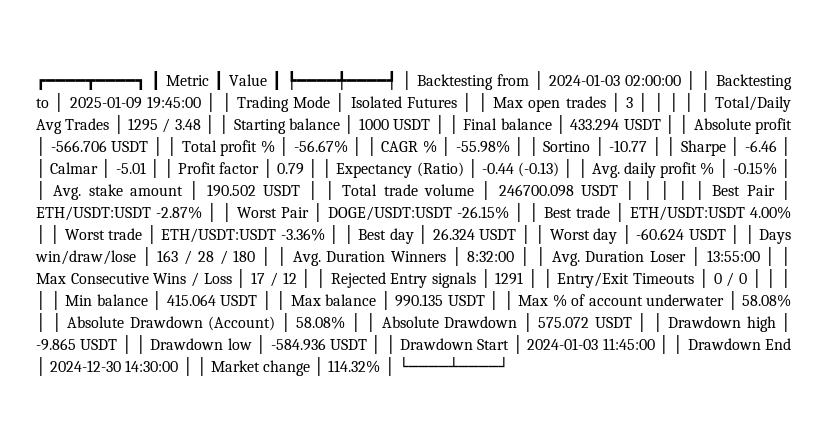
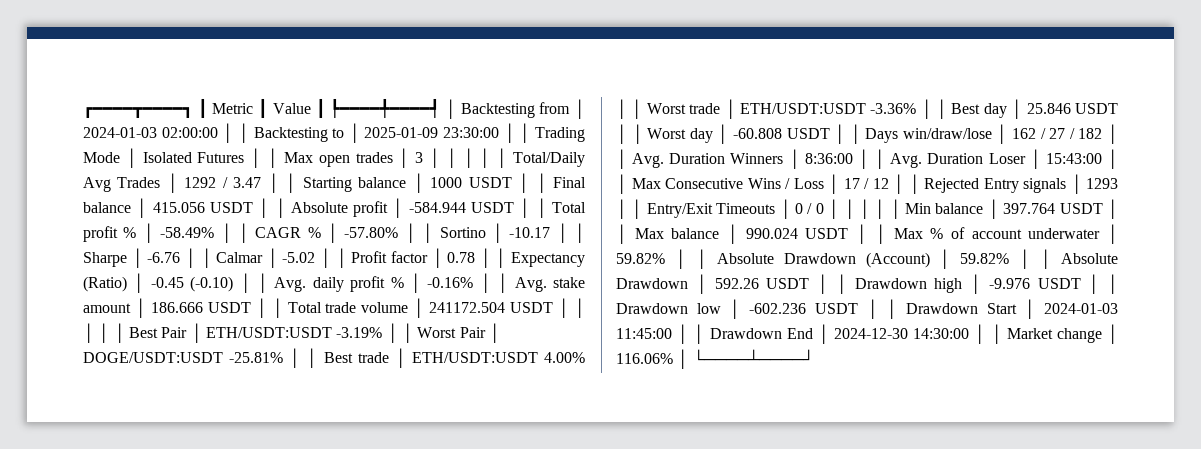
- ┏━━━━┳━━━━┓ ┃ Metric ┃ Value ┃ ┡━━━━╇━━━━┩ │ Backtesting from │ 2024-01-03 02:00:00 │ │ Backtesting to │ 2025-01-09 19:45:00 │ │ Trading Mode │ Isolated Futures │ │ Max open trades │ 3 │ │ │ │ │ Total/Daily Avg Trades │ 1295 / 3.48 │ │ Starting balance │ 1000 USDT │ │ Final balance │ 433.294 USDT │ │ Absolute profit │ -566.706 USDT │ │ Total profit % │ -56.67% │ │ CAGR % │ -55.98% │ │ Sortino │ -10.77 │ │ Sharpe │ -6.46 │ │ Calmar │ -5.01 │ │ Profit factor │ 0.79 │ │ Expectancy (Ratio) │ -0.44 (-0.13) │ │ Avg. daily profit % │ -0.15% │ │ Avg. stake amount │ 190.502 USDT │ │ Total trade volume │ 246700.098 USDT │ │ │ │ │ Best Pair │ ETH/USDT:USDT -2.87% │ │ Worst Pair │ DOGE/USDT:USDT -26.15% │ │ Best trade │ ETH/USDT:USDT 4.00% │ │ Worst trade │ ETH/USDT:USDT -3.36% │ │ Best day │ 26.324 USDT │ │ Worst day │ -60.624 USDT │ │ Days win/draw/lose │ 163 / 28 / 180 │ │ Avg. Duration Winners │ 8:32:00 │ │ Avg. Duration Loser │ 13:55:00 │ │ Max Consecutive Wins / Loss │ 17 / 12 │ │ Rejected Entry signals │ 1291 │ │ Entry/Exit Timeouts │ 0 / 0 │ │ │ │ │ Min balance │ 415.064 USDT │ │ Max balance │ 990.135 USDT │ │ Max % of account underwater │ 58.08% │ │ Absolute Drawdown (Account) │ 58.08% │ │ Absolute Drawdown │ 575.072 USDT │ │ Drawdown high │ -9.865 USDT │ │ Drawdown low │ -584.936 USDT │ │ Drawdown Start │ 2024-01-03 11:45:00 │ │ Drawdown End │ 2024-12-30 14:30:00 │ │ Market change │ 114.32% │ └────┴────┘
+ ┏━━━━┳━━━━┓ ┃ Metric ┃ Value ┃ ┡━━━━╇━━━━┩ │ Backtesting from │ 2024-01-03 02:00:00 │ │ Backtesting to │ 2025-01-09 23:30:00 │ │ Trading Mode │ Isolated Futures │ │ Max open trades │ 3 │ │ │ │ │ Total/Daily Avg Trades │ 1292 / 3.47 │ │ Starting balance │ 1000 USDT │ │ Final balance │ 415.056 USDT │ │ Absolute profit │ -584.944 USDT │ │ Total profit % │ -58.49% │ │ CAGR % │ -57.80% │ │ Sortino │ -10.17 │ │ Sharpe │ -6.76 │ │ Calmar │ -5.02 │ │ Profit factor │ 0.78 │ │ Expectancy (Ratio) │ -0.45 (-0.10) │ │ Avg. daily profit % │ -0.16% │ │ Avg. stake amount │ 186.666 USDT │ │ Total trade volume │ 241172.504 USDT │ │ │ │ │ Best Pair │ ETH/USDT:USDT -3.19% │ │ Worst Pair │ DOGE/USDT:USDT -25.81% │ │ Best trade │ ETH/USDT:USDT 4.00% │ │ Worst trade │ ETH/USDT:USDT -3.36% │ │ Best day │ 25.846 USDT │ │ Worst day │ -60.808 USDT │ │ Days win/draw/lose │ 162 / 27 / 182 │ │ Avg. Duration Winners │ 8:36:00 │ │ Avg. Duration Loser │ 15:43:00 │ │ Max Consecutive Wins / Loss │ 17 / 12 │ │ Rejected Entry signals │ 1293 │ │ Entry/Exit Timeouts │ 0 / 0 │ │ │ │ │ Min balance │ 397.764 USDT │ │ Max balance │ 990.024 USDT │ │ Max % of account underwater │ 59.82% │ │ Absolute Drawdown (Account) │ 59.82% │ │ Absolute Drawdown │ 592.26 USDT │ │ Drawdown high │ -9.976 USDT │ │ Drawdown low │ -602.236 USDT │ │ Drawdown Start │ 2024-01-03 11:45:00 │ │ Drawdown End │ 2024-12-30 14:30:00 │ │ Market change │ 116.06% │ └────┴────┘

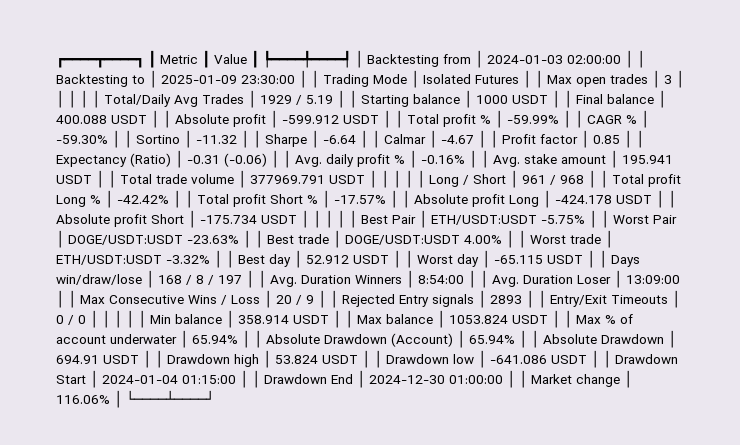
- ┏━━━━┳━━━━┓ ┃ Metric ┃ Value ┃ ┡━━━━╇━━━━┩ │ Backtesting from │ 2024-01-03 02:00:00 │ │ Backtesting to │ 2025-01-09 23:30:00 │ │ Trading Mode │ Isolated Futures │ │ Max open trades │ 3 │ │ │ │ │ Total/Daily Avg Trades │ 1292 / 3.47 │ │ Starting balance │ 1000 USDT │ │ Final balance │ 415.056 USDT │ │ Absolute profit │ -584.944 USDT │ │ Total profit % │ -58.49% │ │ CAGR % │ -57.80% │ │ Sortino │ -10.17 │ │ Sharpe │ -6.76 │ │ Calmar │ -5.02 │ │ Profit factor │ 0.78 │ │ Expectancy (Ratio) │ -0.45 (-0.10) │ │ Avg. daily profit % │ -0.16% │ │ Avg. stake amount │ 186.666 USDT │ │ Total trade volume │ 241172.504 USDT │ │ │ │ │ Best Pair │ ETH/USDT:USDT -3.19% │ │ Worst Pair │ DOGE/USDT:USDT -25.81% │ │ Best trade │ ETH/USDT:USDT 4.00% │ │ Worst trade │ ETH/USDT:USDT -3.36% │ │ Best day │ 25.846 USDT │ │ Worst day │ -60.808 USDT │ │ Days win/draw/lose │ 162 / 27 / 182 │ │ Avg. Duration Winners │ 8:36:00 │ │ Avg. Duration Loser │ 15:43:00 │ │ Max Consecutive Wins / Loss │ 17 / 12 │ │ Rejected Entry signals │ 1293 │ │ Entry/Exit Timeouts │ 0 / 0 │ │ │ │ │ Min balance │ 397.764 USDT │ │ Max balance │ 990.024 USDT │ │ Max % of account underwater │ 59.82% │ │ Absolute Drawdown (Account) │ 59.82% │ │ Absolute Drawdown │ 592.26 USDT │ │ Drawdown high │ -9.976 USDT │ │ Drawdown low │ -602.236 USDT │ │ Drawdown Start │ 2024-01-03 11:45:00 │ │ Drawdown End │ 2024-12-30 14:30:00 │ │ Market change │ 116.06% │ └────┴────┘
+ ┏━━━━┳━━━━┓ ┃ Metric ┃ Value ┃ ┡━━━━╇━━━━┩ │ Backtesting from │ 2024-01-03 02:00:00 │ │ Backtesting to │ 2025-01-09 23:30:00 │ │ Trading Mode │ Isolated Futures │ │ Max open trades │ 3 │ │ │ │ │ Total/Daily Avg Trades │ 1929 / 5.19 │ │ Starting balance │ 1000 USDT │ │ Final balance │ 400.088 USDT │ │ Absolute profit │ -599.912 USDT │ │ Total profit % │ -59.99% │ │ CAGR % │ -59.30% │ │ Sortino │ -11.32 │ │ Sharpe │ -6.64 │ │ Calmar │ -4.67 │ │ Profit factor │ 0.85 │ │ Expectancy (Ratio) │ -0.31 (-0.06) │ │ Avg. daily profit % │ -0.16% │ │ Avg. stake amount │ 195.941 USDT │ │ Total trade volume │ 377969.791 USDT │ │ │ │ │ Long / Short │ 961 / 968 │ │ Total profit Long % │ -42.42% │ │ Total profit Short % │ -17.57% │ │ Absolute profit Long │ -424.178 USDT │ │ Absolute profit Short │ -175.734 USDT │ │ │ │ │ Best Pair │ ETH/USDT:USDT -5.75% │ │ Worst Pair │ DOGE/USDT:USDT -23.63% │ │ Best trade │ DOGE/USDT:USDT 4.00% │ │ Worst trade │ ETH/USDT:USDT -3.32% │ │ Best day │ 52.912 USDT │ │ Worst day │ -65.115 USDT │ │ Days win/draw/lose │ 168 / 8 / 197 │ │ Avg. Duration Winners │ 8:54:00 │ │ Avg. Duration Loser │ 13:09:00 │ │ Max Consecutive Wins / Loss │ 20 / 9 │ │ Rejected Entry signals │ 2893 │ │ Entry/Exit Timeouts │ 0 / 0 │ │ │ │ │ Min balance │ 358.914 USDT │ │ Max balance │ 1053.824 USDT │ │ Max % of account underwater │ 65.94% │ │ Absolute Drawdown (Account) │ 65.94% │ │ Absolute Drawdown │ 694.91 USDT │ │ Drawdown high │ 53.824 USDT │ │ Drawdown low │ -641.086 USDT │ │ Drawdown Start │ 2024-01-04 01:15:00 │ │ Drawdown End │ 2024-12-30 01:00:00 │ │ Market change │ 116.06% │ └────┴────┘

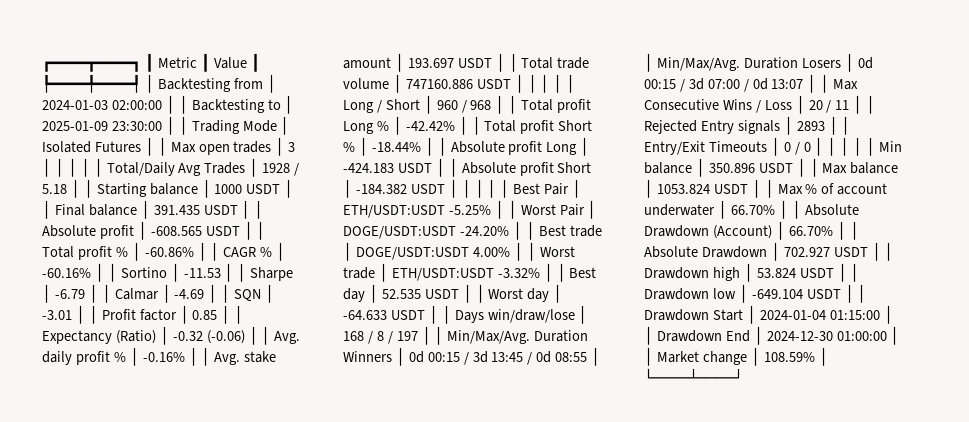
- ┏━━━━┳━━━━┓ ┃ Metric ┃ Value ┃ ┡━━━━╇━━━━┩ │ Backtesting from │ 2024-01-03 02:00:00 │ │ Backtesting to │ 2025-01-09 23:30:00 │ │ Trading Mode │ Isolated Futures │ │ Max open trades │ 3 │ │ │ │ │ Total/Daily Avg Trades │ 1929 / 5.19 │ │ Starting balance │ 1000 USDT │ │ Final balance │ 400.088 USDT │ │ Absolute profit │ -599.912 USDT │ │ Total profit % │ -59.99% │ │ CAGR % │ -59.30% │ │ Sortino │ -11.32 │ │ Sharpe │ -6.64 │ │ Calmar │ -4.67 │ │ Profit factor │ 0.85 │ │ Expectancy (Ratio) │ -0.31 (-0.06) │ │ Avg. daily profit % │ -0.16% │ │ Avg. stake amount │ 195.941 USDT │ │ Total trade volume │ 377969.791 USDT │ │ │ │ │ Long / Short │ 961 / 968 │ │ Total profit Long % │ -42.42% │ │ Total profit Short % │ -17.57% │ │ Absolute profit Long │ -424.178 USDT │ │ Absolute profit Short │ -175.734 USDT │ │ │ │ │ Best Pair │ ETH/USDT:USDT -5.75% │ │ Worst Pair │ DOGE/USDT:USDT -23.63% │ │ Best trade │ DOGE/USDT:USDT 4.00% │ │ Worst trade │ ETH/USDT:USDT -3.32% │ │ Best day │ 52.912 USDT │ │ Worst day │ -65.115 USDT │ │ Days win/draw/lose │ 168 / 8 / 197 │ │ Avg. Duration Winners │ 8:54:00 │ │ Avg. Duration Loser │ 13:09:00 │ │ Max Consecutive Wins / Loss │ 20 / 9 │ │ Rejected Entry signals │ 2893 │ │ Entry/Exit Timeouts │ 0 / 0 │ │ │ │ │ Min balance │ 358.914 USDT │ │ Max balance │ 1053.824 USDT │ │ Max % of account underwater │ 65.94% │ │ Absolute Drawdown (Account) │ 65.94% │ │ Absolute Drawdown │ 694.91 USDT │ │ Drawdown high │ 53.824 USDT │ │ Drawdown low │ -641.086 USDT │ │ Drawdown Start │ 2024-01-04 01:15:00 │ │ Drawdown End │ 2024-12-30 01:00:00 │ │ Market change │ 116.06% │ └────┴────┘
+ ┏━━━━┳━━━━┓ ┃ Metric ┃ Value ┃ ┡━━━━╇━━━━┩ │ Backtesting from │ 2024-01-03 02:00:00 │ │ Backtesting to │ 2025-01-09 23:30:00 │ │ Trading Mode │ Isolated Futures │ │ Max open trades │ 3 │ │ │ │ │ Total/Daily Avg Trades │ 1928 / 5.18 │ │ Starting balance │ 1000 USDT │ │ Final balance │ 391.435 USDT │ │ Absolute profit │ -608.565 USDT │ │ Total profit % │ -60.86% │ │ CAGR % │ -60.16% │ │ Sortino │ -11.53 │ │ Sharpe │ -6.79 │ │ Calmar │ -4.69 │ │ SQN │ -3.01 │ │ Profit factor │ 0.85 │ │ Expectancy (Ratio) │ -0.32 (-0.06) │ │ Avg. daily profit % │ -0.16% │ │ Avg. stake amount │ 193.697 USDT │ │ Total trade volume │ 747160.886 USDT │ │ │ │ │ Long / Short │ 960 / 968 │ │ Total profit Long % │ -42.42% │ │ Total profit Short % │ -18.44% │ │ Absolute profit Long │ -424.183 USDT │ │ Absolute profit Short │ -184.382 USDT │ │ │ │ │ Best Pair │ ETH/USDT:USDT -5.25% │ │ Worst Pair │ DOGE/USDT:USDT -24.20% │ │ Best trade │ DOGE/USDT:USDT 4.00% │ │ Worst trade │ ETH/USDT:USDT -3.32% │ │ Best day │ 52.535 USDT │ │ Worst day │ -64.633 USDT │ │ Days win/draw/lose │ 168 / 8 / 197 │ │ Min/Max/Avg. Duration Winners │ 0d 00:15 / 3d 13:45 / 0d 08:55 │ │ Min/Max/Avg. Duration Losers │ 0d 00:15 / 3d 07:00 / 0d 13:07 │ │ Max Consecutive Wins / Loss │ 20 / 11 │ │ Rejected Entry signals │ 2893 │ │ Entry/Exit Timeouts │ 0 / 0 │ │ │ │ │ Min balance │ 350.896 USDT │ │ Max balance │ 1053.824 USDT │ │ Max % of account underwater │ 66.70% │ │ Absolute Drawdown (Account) │ 66.70% │ │ Absolute Drawdown │ 702.927 USDT │ │ Drawdown high │ 53.824 USDT │ │ Drawdown low │ -649.104 USDT │ │ Drawdown Start │ 2024-01-04 01:15:00 │ │ Drawdown End │ 2024-12-30 01:00:00 │ │ Market change │ 108.59% │ └────┴────┘

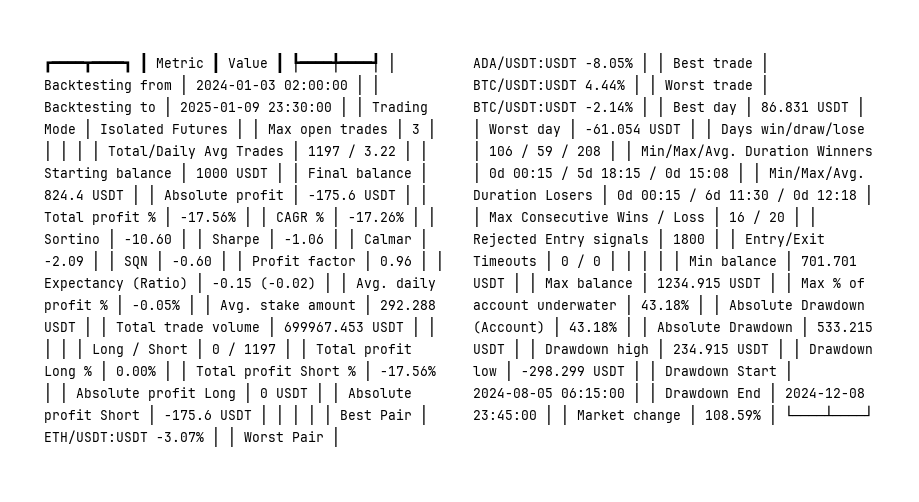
- ┏━━━━┳━━━━┓ ┃ Metric ┃ Value ┃ ┡━━━━╇━━━━┩ │ Backtesting from │ 2024-01-03 02:00:00 │ │ Backtesting to │ 2025-01-09 23:30:00 │ │ Trading Mode │ Isolated Futures │ │ Max open trades │ 3 │ │ │ │ │ Total/Daily Avg Trades │ 1928 / 5.18 │ │ Starting balance │ 1000 USDT │ │ Final balance │ 391.435 USDT │ │ Absolute profit │ -608.565 USDT │ │ Total profit % │ -60.86% │ │ CAGR % │ -60.16% │ │ Sortino │ -11.53 │ │ Sharpe │ -6.79 │ │ Calmar │ -4.69 │ │ SQN │ -3.01 │ │ Profit factor │ 0.85 │ │ Expectancy (Ratio) │ -0.32 (-0.06) │ │ Avg. daily profit % │ -0.16% │ │ Avg. stake amount │ 193.697 USDT │ │ Total trade volume │ 747160.886 USDT │ │ │ │ │ Long / Short │ 960 / 968 │ │ Total profit Long % │ -42.42% │ │ Total profit Short % │ -18.44% │ │ Absolute profit Long │ -424.183 USDT │ │ Absolute profit Short │ -184.382 USDT │ │ │ │ │ Best Pair │ ETH/USDT:USDT -5.25% │ │ Worst Pair │ DOGE/USDT:USDT -24.20% │ │ Best trade │ DOGE/USDT:USDT 4.00% │ │ Worst trade │ ETH/USDT:USDT -3.32% │ │ Best day │ 52.535 USDT │ │ Worst day │ -64.633 USDT │ │ Days win/draw/lose │ 168 / 8 / 197 │ │ Min/Max/Avg.
+ ┏━━━━┳━━━━┓ ┃ Metric ┃ Value ┃ ┡━━━━╇━━━━┩ │ Backtesting from │ 2024-01-03 02:00:00 │ │ Backtesting to │ 2025-01-09 23:30:00 │ │ Trading Mode │ Isolated Futures │ │ Max open trades │ 3 │ │ │ │ │ Total/Daily Avg Trades │ 1197 / 3.22 │ │ Starting balance │ 1000 USDT │ │ Final balance │ 824.4 USDT │ │ Absolute profit │ -175.6 USDT │ │ Total profit % │ -17.56% │ │ CAGR % │ -17.26% │ │ Sortino │ -10.60 │ │ Sharpe │ -1.06 │ │ Calmar │ -2.09 │ │ SQN │ -0.60 │ │ Profit factor │ 0.96 │ │ Expectancy (Ratio) │ -0.15 (-0.02) │ │ Avg. daily profit % │ -0.05% │ │ Avg. stake amount │ 292.288 USDT │ │ Total trade volume │ 699967.453 USDT │ │ │ │ │ Long / Short │ 0 / 1197 │ │ Total profit Long % │ 0.00% │ │ Total profit Short % │ -17.56% │ │ Absolute profit Long │ 0 USDT │ │ Absolute profit Short │ -175.6 USDT │ │ │ │ │ Best Pair │ ETH/USDT:USDT -3.07% │ │ Worst Pair │ ADA/USDT:USDT -8.05% │ │ Best trade │ BTC/USDT:USDT 4.44% │ │ Worst trade │ BTC/USDT:USDT -2.14% │ │ Best day │ 86.831 USDT │ │ Worst day │ -61.054 USDT │ │ Days win/draw/lose │ 106 / 59 / 208 │ │ Min/Max/Avg.
- Duration Winners │ 0d 00:15 / 3d 13:45 / 0d 08:55 │ │ Min/Max/Avg.
+ Duration Winners │ 0d 00:15 / 5d 18:15 / 0d 15:08 │ │ Min/Max/Avg.
- Duration Losers │ 0d 00:15 / 3d 07:00 / 0d 13:07 │ │ Max Consecutive Wins / Loss │ 20 / 11 │ │ Rejected Entry signals │ 2893 │ │ Entry/Exit Timeouts │ 0 / 0 │ │ │ │ │ Min balance │ 350.896 USDT │ │ Max balance │ 1053.824 USDT │ │ Max % of account underwater │ 66.70% │ │ Absolute Drawdown (Account) │ 66.70% │ │ Absolute Drawdown │ 702.927 USDT │ │ Drawdown high │ 53.824 USDT │ │ Drawdown low │ -649.104 USDT │ │ Drawdown Start │ 2024-01-04 01:15:00 │ │ Drawdown End │ 2024-12-30 01:00:00 │ │ Market change │ 108.59% │ └────┴────┘
+ Duration Losers │ 0d 00:15 / 6d 11:30 / 0d 12:18 │ │ Max Consecutive Wins / Loss │ 16 / 20 │ │ Rejected Entry signals │ 1800 │ │ Entry/Exit Timeouts │ 0 / 0 │ │ │ │ │ Min balance │ 701.701 USDT │ │ Max balance │ 1234.915 USDT │ │ Max % of account underwater │ 43.18% │ │ Absolute Drawdown (Account) │ 43.18% │ │ Absolute Drawdown │ 533.215 USDT │ │ Drawdown high │ 234.915 USDT │ │ Drawdown low │ -298.299 USDT │ │ Drawdown Start │ 2024-08-05 06:15:00 │ │ Drawdown End │ 2024-12-08 23:45:00 │ │ Market change │ 108.59% │ └────┴────┘

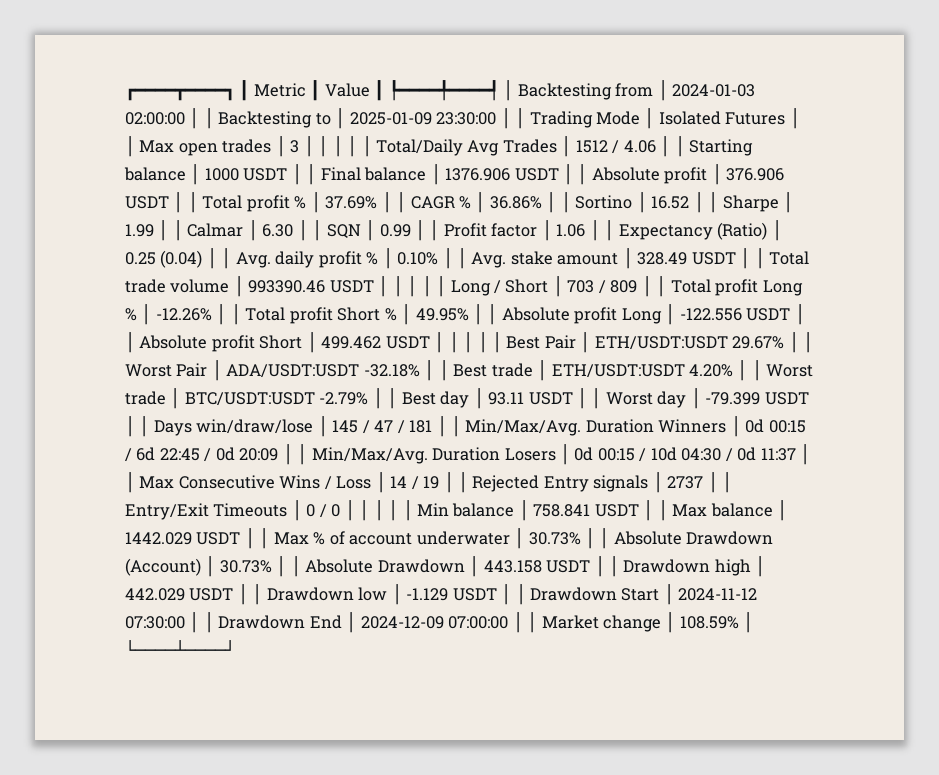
- ┏━━━━┳━━━━┓ ┃ Metric ┃ Value ┃ ┡━━━━╇━━━━┩ │ Backtesting from │ 2024-01-03 02:00:00 │ │ Backtesting to │ 2025-01-09 23:30:00 │ │ Trading Mode │ Isolated Futures │ │ Max open trades │ 3 │ │ │ │ │ Total/Daily Avg Trades │ 1197 / 3.22 │ │ Starting balance │ 1000 USDT │ │ Final balance │ 824.4 USDT │ │ Absolute profit │ -175.6 USDT │ │ Total profit % │ -17.56% │ │ CAGR % │ -17.26% │ │ Sortino │ -10.60 │ │ Sharpe │ -1.06 │ │ Calmar │ -2.09 │ │ SQN │ -0.60 │ │ Profit factor │ 0.96 │ │ Expectancy (Ratio) │ -0.15 (-0.02) │ │ Avg. daily profit % │ -0.05% │ │ Avg. stake amount │ 292.288 USDT │ │ Total trade volume │ 699967.453 USDT │ │ │ │ │ Long / Short │ 0 / 1197 │ │ Total profit Long % │ 0.00% │ │ Total profit Short % │ -17.56% │ │ Absolute profit Long │ 0 USDT │ │ Absolute profit Short │ -175.6 USDT │ │ │ │ │ Best Pair │ ETH/USDT:USDT -3.07% │ │ Worst Pair │ ADA/USDT:USDT -8.05% │ │ Best trade │ BTC/USDT:USDT 4.44% │ │ Worst trade │ BTC/USDT:USDT -2.14% │ │ Best day │ 86.831 USDT │ │ Worst day │ -61.054 USDT │ │ Days win/draw/lose │ 106 / 59 / 208 │ │ Min/Max/Avg.
+ ┏━━━━┳━━━━┓ ┃ Metric ┃ Value ┃ ┡━━━━╇━━━━┩ │ Backtesting from │ 2024-01-03 02:00:00 │ │ Backtesting to │ 2025-01-09 23:30:00 │ │ Trading Mode │ Isolated Futures │ │ Max open trades │ 3 │ │ │ │ │ Total/Daily Avg Trades │ 1512 / 4.06 │ │ Starting balance │ 1000 USDT │ │ Final balance │ 1376.906 USDT │ │ Absolute profit │ 376.906 USDT │ │ Total profit % │ 37.69% │ │ CAGR % │ 36.86% │ │ Sortino │ 16.52 │ │ Sharpe │ 1.99 │ │ Calmar │ 6.30 │ │ SQN │ 0.99 │ │ Profit factor │ 1.06 │ │ Expectancy (Ratio) │ 0.25 (0.04) │ │ Avg. daily profit % │ 0.10% │ │ Avg. stake amount │ 328.49 USDT │ │ Total trade volume │ 993390.46 USDT │ │ │ │ │ Long / Short │ 703 / 809 │ │ Total profit Long % │ -12.26% │ │ Total profit Short % │ 49.95% │ │ Absolute profit Long │ -122.556 USDT │ │ Absolute profit Short │ 499.462 USDT │ │ │ │ │ Best Pair │ ETH/USDT:USDT 29.67% │ │ Worst Pair │ ADA/USDT:USDT -32.18% │ │ Best trade │ ETH/USDT:USDT 4.20% │ │ Worst trade │ BTC/USDT:USDT -2.79% │ │ Best day │ 93.11 USDT │ │ Worst day │ -79.399 USDT │ │ Days win/draw/lose │ 145 / 47 / 181 │ │ Min/Max/Avg.
- Duration Winners │ 0d 00:15 / 5d 18:15 / 0d 15:08 │ │ Min/Max/Avg.
+ Duration Winners │ 0d 00:15 / 6d 22:45 / 0d 20:09 │ │ Min/Max/Avg.
- Duration Losers │ 0d 00:15 / 6d 11:30 / 0d 12:18 │ │ Max Consecutive Wins / Loss │ 16 / 20 │ │ Rejected Entry signals │ 1800 │ │ Entry/Exit Timeouts │ 0 / 0 │ │ │ │ │ Min balance │ 701.701 USDT │ │ Max balance │ 1234.915 USDT │ │ Max % of account underwater │ 43.18% │ │ Absolute Drawdown (Account) │ 43.18% │ │ Absolute Drawdown │ 533.215 USDT │ │ Drawdown high │ 234.915 USDT │ │ Drawdown low │ -298.299 USDT │ │ Drawdown Start │ 2024-08-05 06:15:00 │ │ Drawdown End │ 2024-12-08 23:45:00 │ │ Market change │ 108.59% │ └────┴────┘
+ Duration Losers │ 0d 00:15 / 10d 04:30 / 0d 11:37 │ │ Max Consecutive Wins / Loss │ 14 / 19 │ │ Rejected Entry signals │ 2737 │ │ Entry/Exit Timeouts │ 0 / 0 │ │ │ │ │ Min balance │ 758.841 USDT │ │ Max balance │ 1442.029 USDT │ │ Max % of account underwater │ 30.73% │ │ Absolute Drawdown (Account) │ 30.73% │ │ Absolute Drawdown │ 443.158 USDT │ │ Drawdown high │ 442.029 USDT │ │ Drawdown low │ -1.129 USDT │ │ Drawdown Start │ 2024-11-12 07:30:00 │ │ Drawdown End │ 2024-12-09 07:00:00 │ │ Market change │ 108.59% │ └────┴────┘

